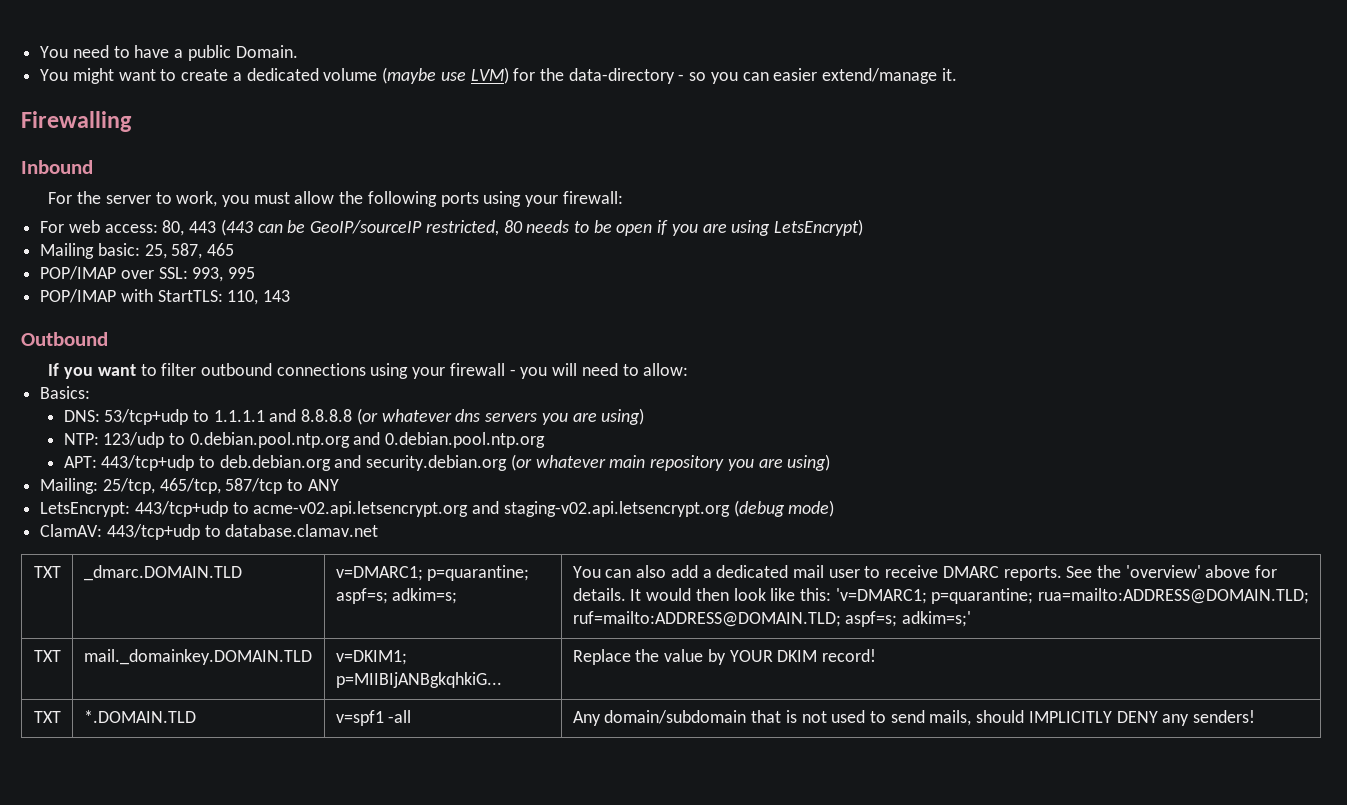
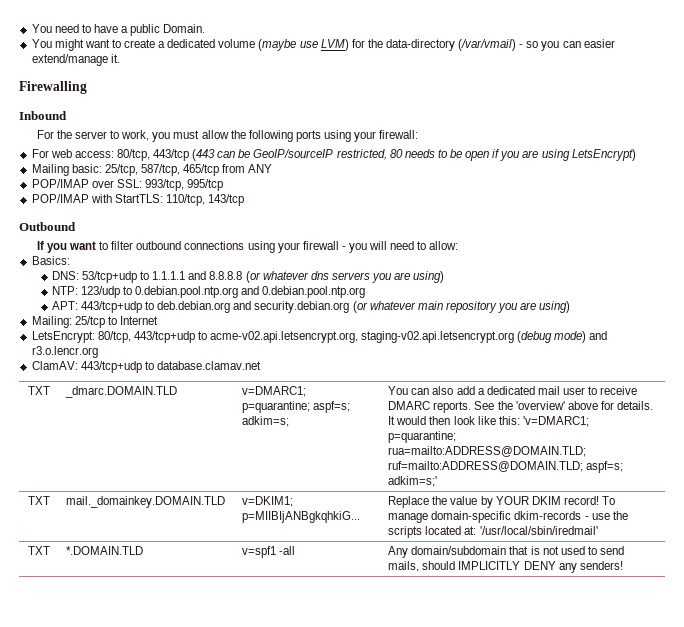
- You might want to create a dedicated volume (maybe use LVM) for the data-directory - so you can easier extend/manage it.
+ You might want to create a dedicated volume (maybe use LVM) for the data-directory (/var/vmail) - so you can easier extend/manage it.
- For web access: 80, 443 (443 can be GeoIP/sourceIP restricted, 80 needs to be open if you are using LetsEncrypt)
+ For web access: 80/tcp, 443/tcp (443 can be GeoIP/sourceIP restricted, 80 needs to be open if you are using LetsEncrypt)
- Mailing basic: 25, 587, 465
+ Mailing basic: 25/tcp, 587/tcp, 465/tcp from ANY
- POP/IMAP over SSL: 993, 995
+ POP/IMAP over SSL: 993/tcp, 995/tcp
- POP/IMAP with StartTLS: 110, 143
+ POP/IMAP with StartTLS: 110/tcp, 143/tcp
- Mailing: 25/tcp, 465/tcp, 587/tcp to ANY
+ Mailing: 25/tcp to Internet
- LetsEncrypt: 443/tcp+udp to acme-v02.api.letsencrypt.org and staging-v02.api.letsencrypt.org (debug mode)
+ LetsEncrypt: 80/tcp, 443/tcp+udp to acme-v02.api.letsencrypt.org, staging-v02.api.letsencrypt.org (debug mode) and r3.o.lencr.org
- TXT | mail._domainkey.DOMAIN.TLD | v=DKIM1; p=MIIBIjANBgkqhkiG... | Replace the value by YOUR DKIM record!
+ TXT | mail._domainkey.DOMAIN.TLD | v=DKIM1; p=MIIBIjANBgkqhkiG... | Replace the value by YOUR DKIM record! To manage domain-specific dkim-records - use the scripts located at: '/usr/local/sbin/iredmail'

